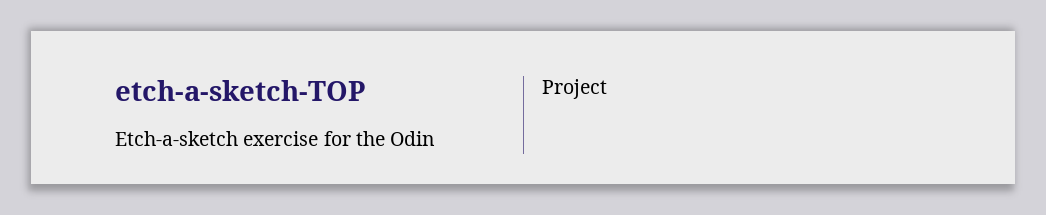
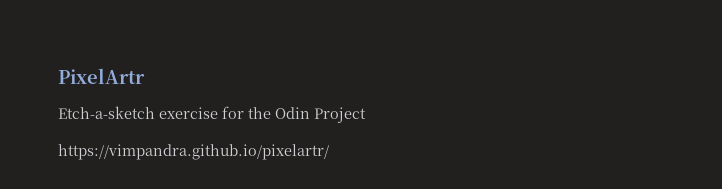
- etch-a-sketch-TOP
+ PixelArtr
+ https://vimpandra.github.io/pixelartr/

